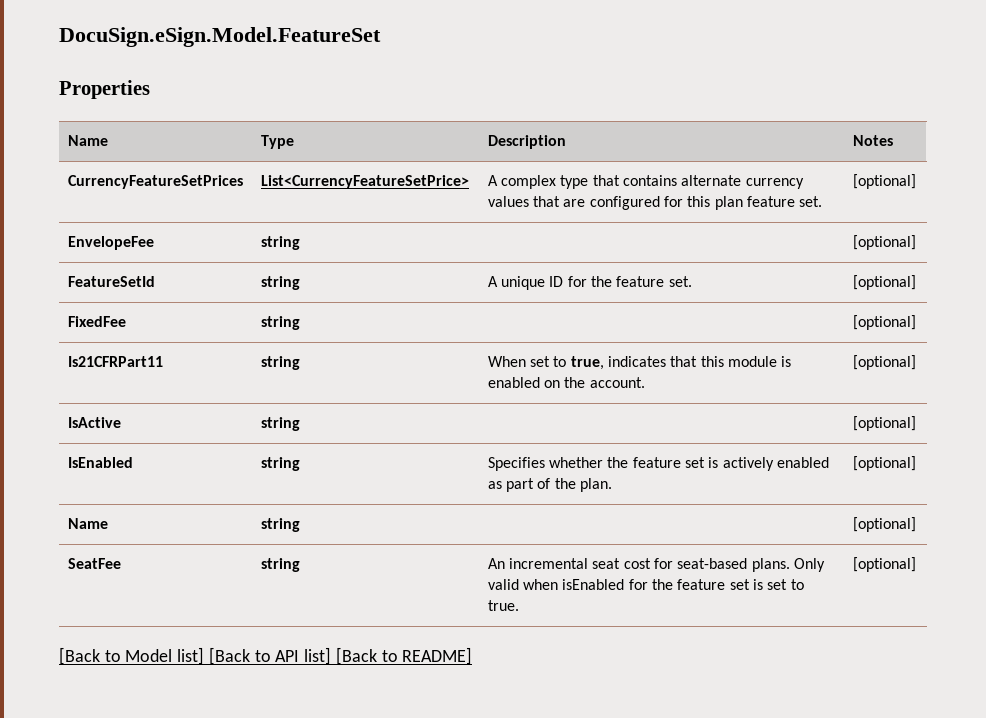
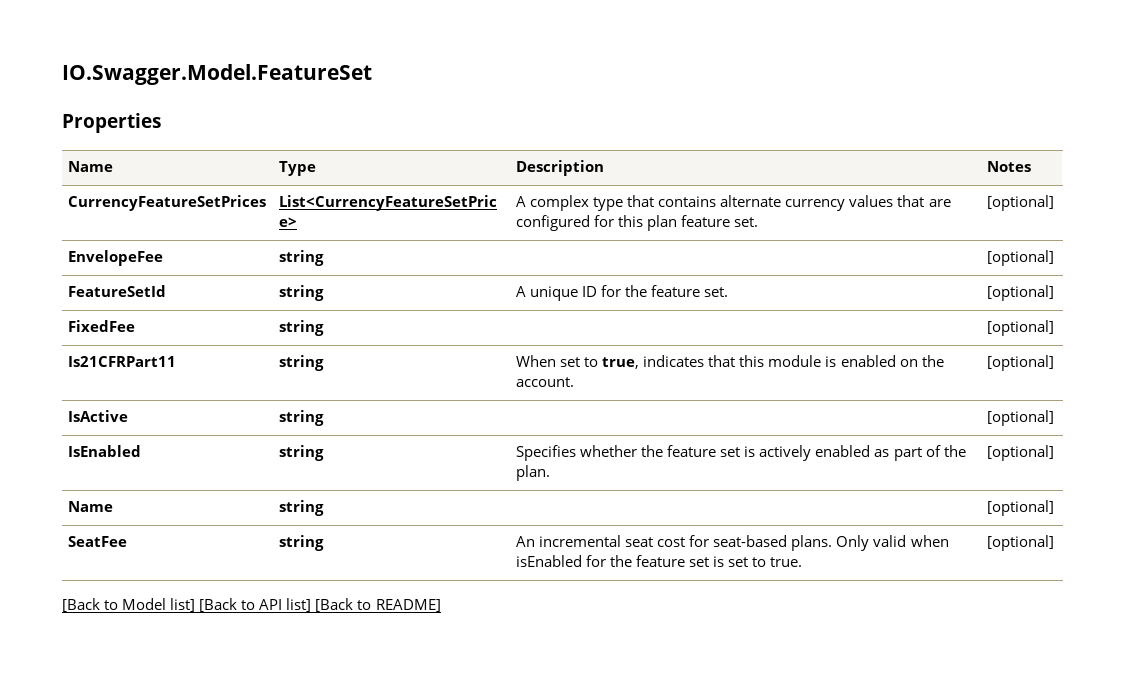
- DocuSign.eSign.Model.FeatureSet
+ IO.Swagger.Model.FeatureSet

